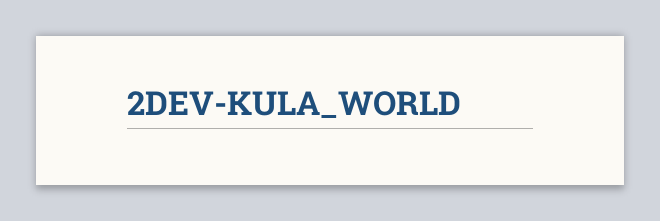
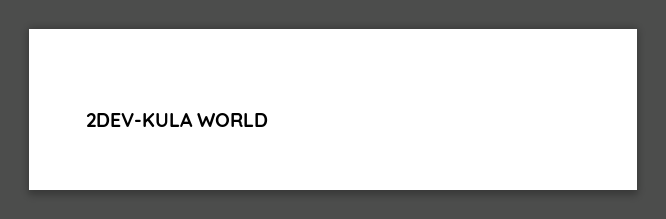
- 2DEV-KULA_WORLD
+ 2DEV-KULA WORLD

